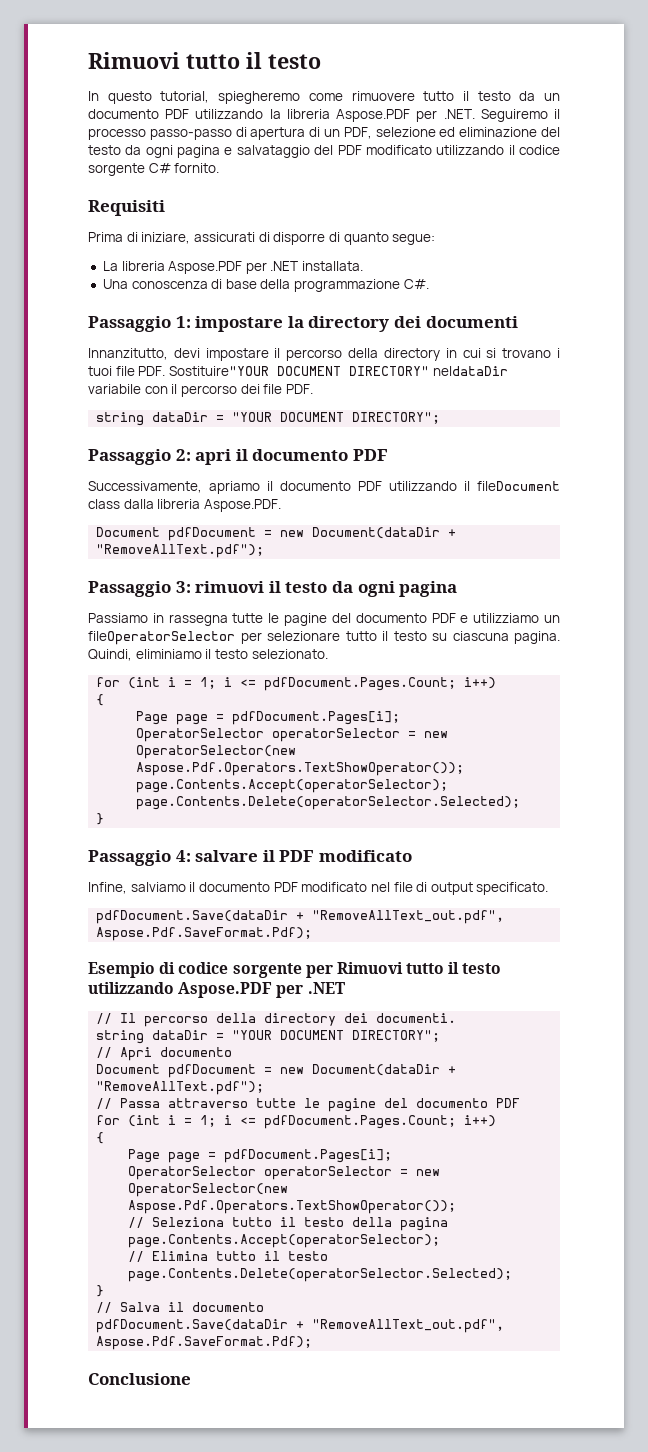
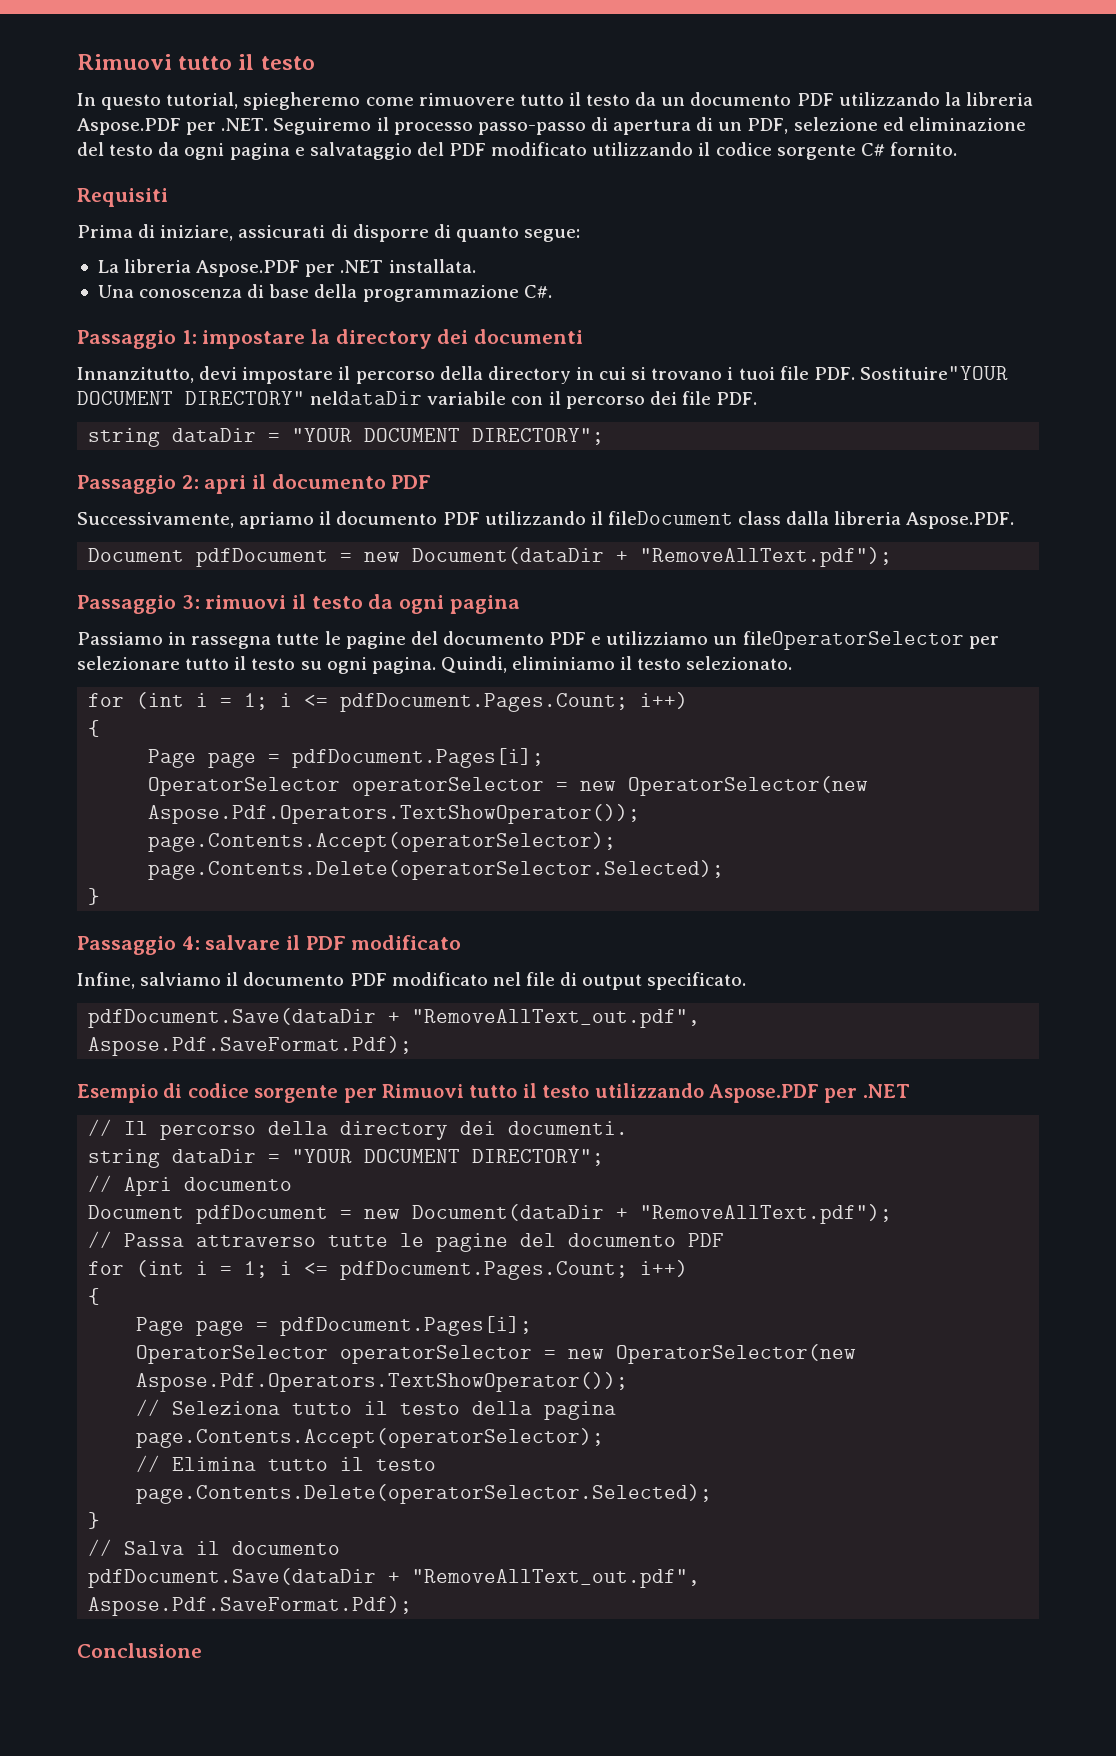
- Passiamo in rassegna tutte le pagine del documento PDF e utilizziamo un fileOperatorSelector per selezionare tutto il testo su ciascuna pagina.
+ Passiamo in rassegna tutte le pagine del documento PDF e utilizziamo un fileOperatorSelector per selezionare tutto il testo su ogni pagina.

